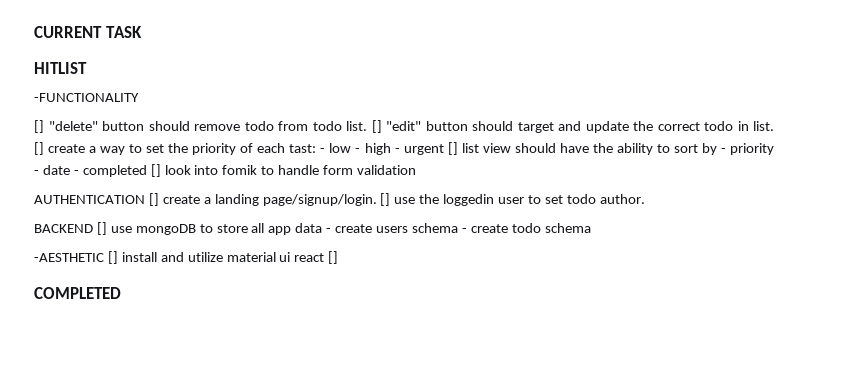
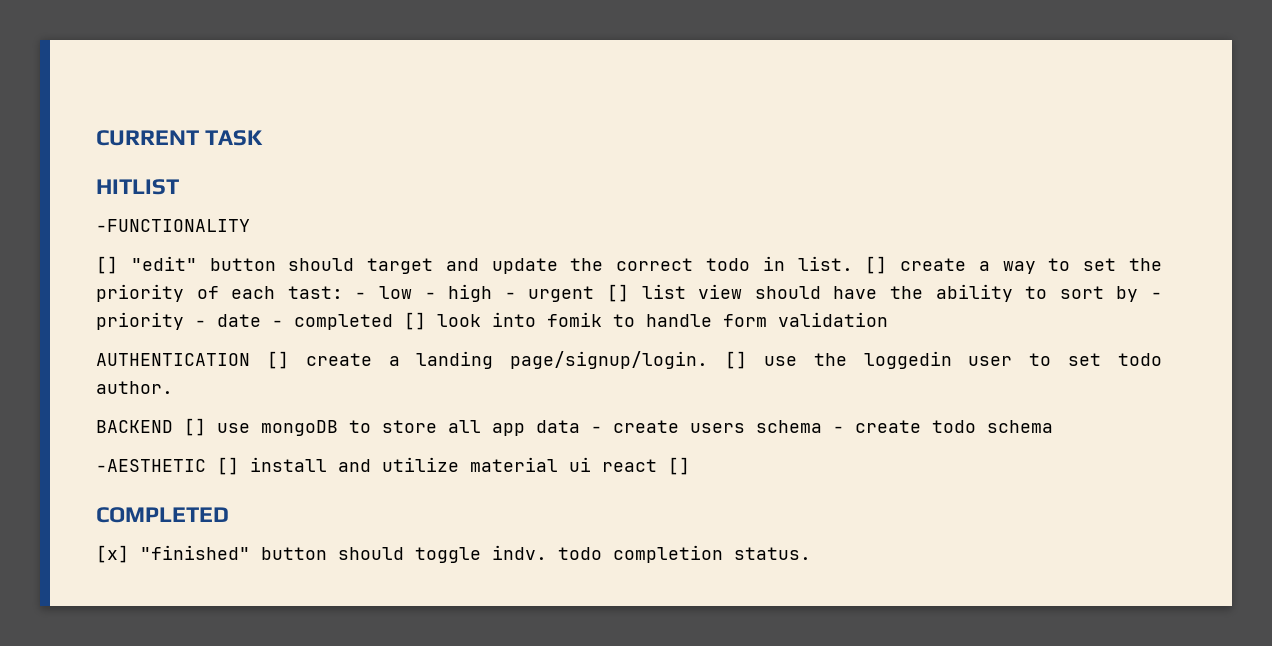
- [] "delete" button should remove todo from todo list. [] "edit" button should target and update the correct todo in list.
+ [] "edit" button should target and update the correct todo in list.
+ [x] "finished" button should toggle indv. todo completion status.

